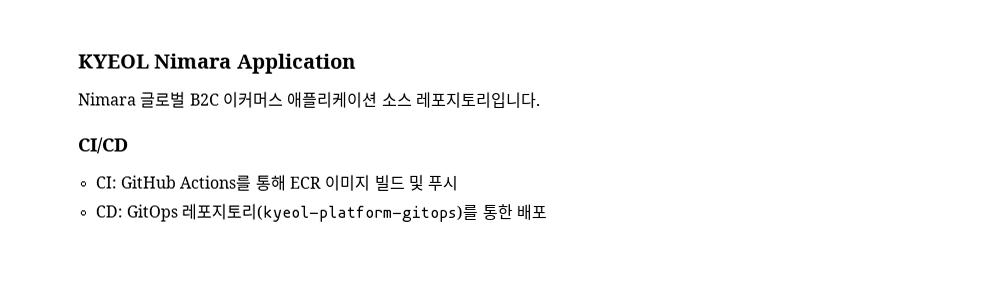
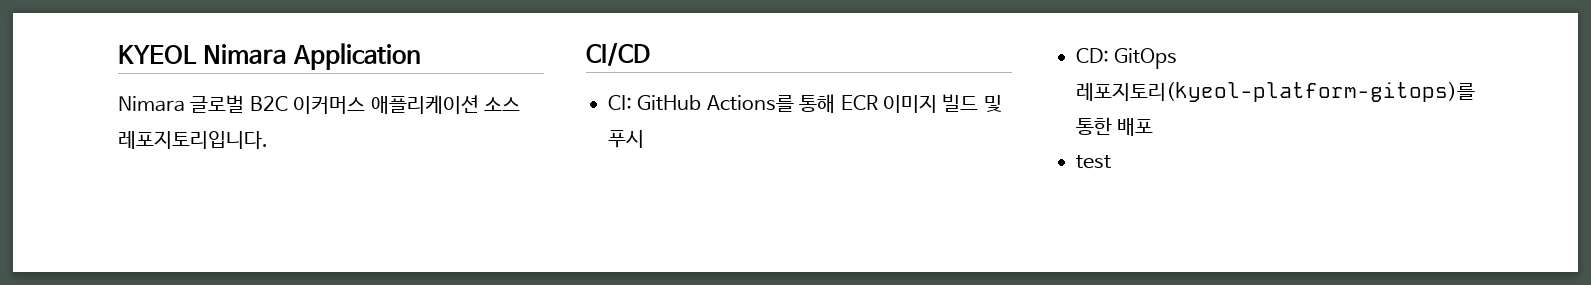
+ test

